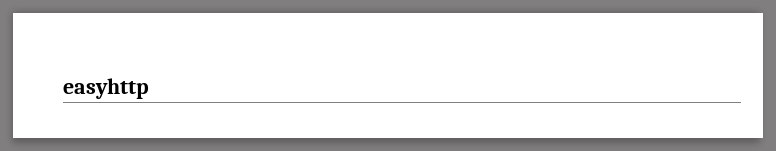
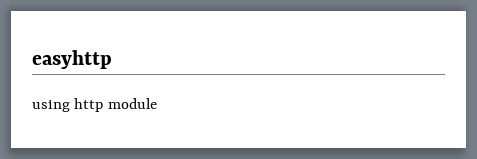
+ using http module

